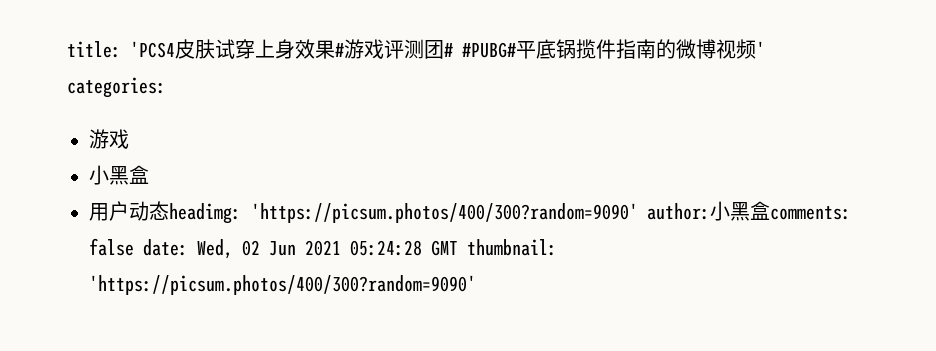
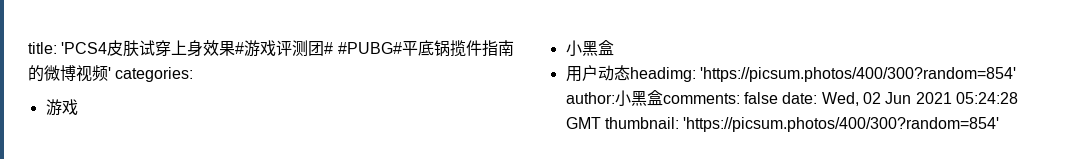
- 用户动态headimg: 'https://picsum.photos/400/300?random=9090' author:小黑盒comments: false date: Wed, 02 Jun 2021 05:24:28 GMT thumbnail: 'https://picsum.photos/400/300?random=9090'
+ 用户动态headimg: 'https://picsum.photos/400/300?random=854' author:小黑盒comments: false date: Wed, 02 Jun 2021 05:24:28 GMT thumbnail: 'https://picsum.photos/400/300?random=854'

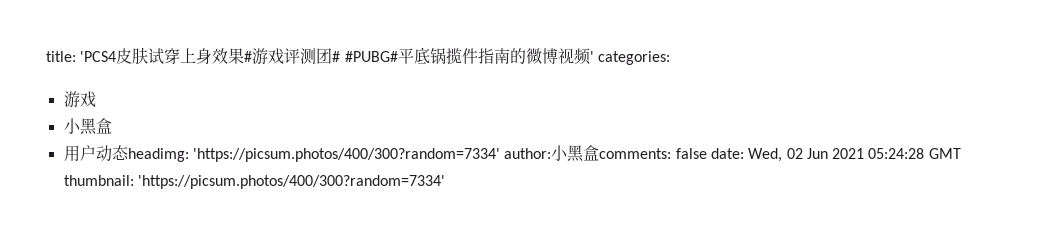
- 用户动态headimg: 'https://picsum.photos/400/300?random=854' author:小黑盒comments: false date: Wed, 02 Jun 2021 05:24:28 GMT thumbnail: 'https://picsum.photos/400/300?random=854'
+ 用户动态headimg: 'https://picsum.photos/400/300?random=7334' author:小黑盒comments: false date: Wed, 02 Jun 2021 05:24:28 GMT thumbnail: 'https://picsum.photos/400/300?random=7334'

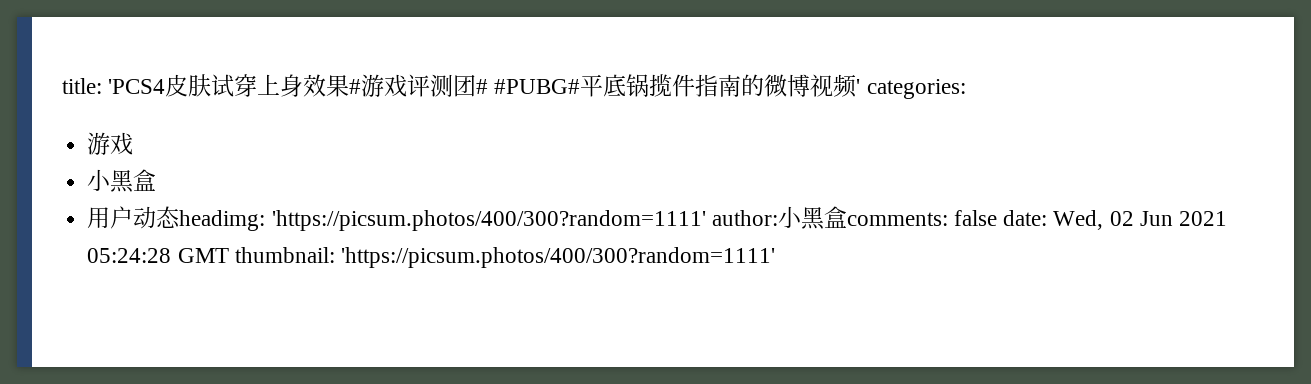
- 用户动态headimg: 'https://picsum.photos/400/300?random=7334' author:小黑盒comments: false date: Wed, 02 Jun 2021 05:24:28 GMT thumbnail: 'https://picsum.photos/400/300?random=7334'
+ 用户动态headimg: 'https://picsum.photos/400/300?random=1111' author:小黑盒comments: false date: Wed, 02 Jun 2021 05:24:28 GMT thumbnail: 'https://picsum.photos/400/300?random=1111'

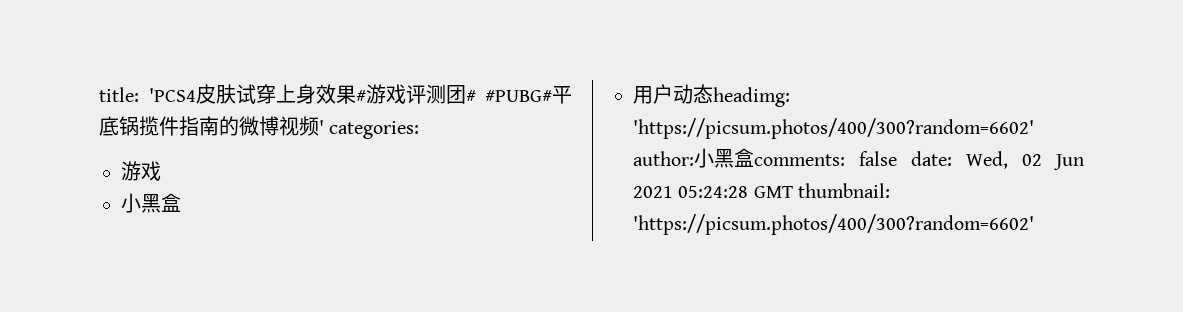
- 用户动态headimg: 'https://picsum.photos/400/300?random=1111' author:小黑盒comments: false date: Wed, 02 Jun 2021 05:24:28 GMT thumbnail: 'https://picsum.photos/400/300?random=1111'
+ 用户动态headimg: 'https://picsum.photos/400/300?random=6602' author:小黑盒comments: false date: Wed, 02 Jun 2021 05:24:28 GMT thumbnail: 'https://picsum.photos/400/300?random=6602'

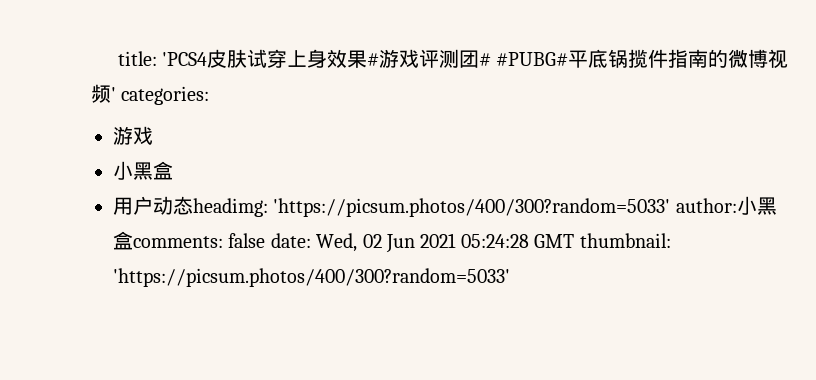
- 用户动态headimg: 'https://picsum.photos/400/300?random=6602' author:小黑盒comments: false date: Wed, 02 Jun 2021 05:24:28 GMT thumbnail: 'https://picsum.photos/400/300?random=6602'
+ 用户动态headimg: 'https://picsum.photos/400/300?random=5033' author:小黑盒comments: false date: Wed, 02 Jun 2021 05:24:28 GMT thumbnail: 'https://picsum.photos/400/300?random=5033'

